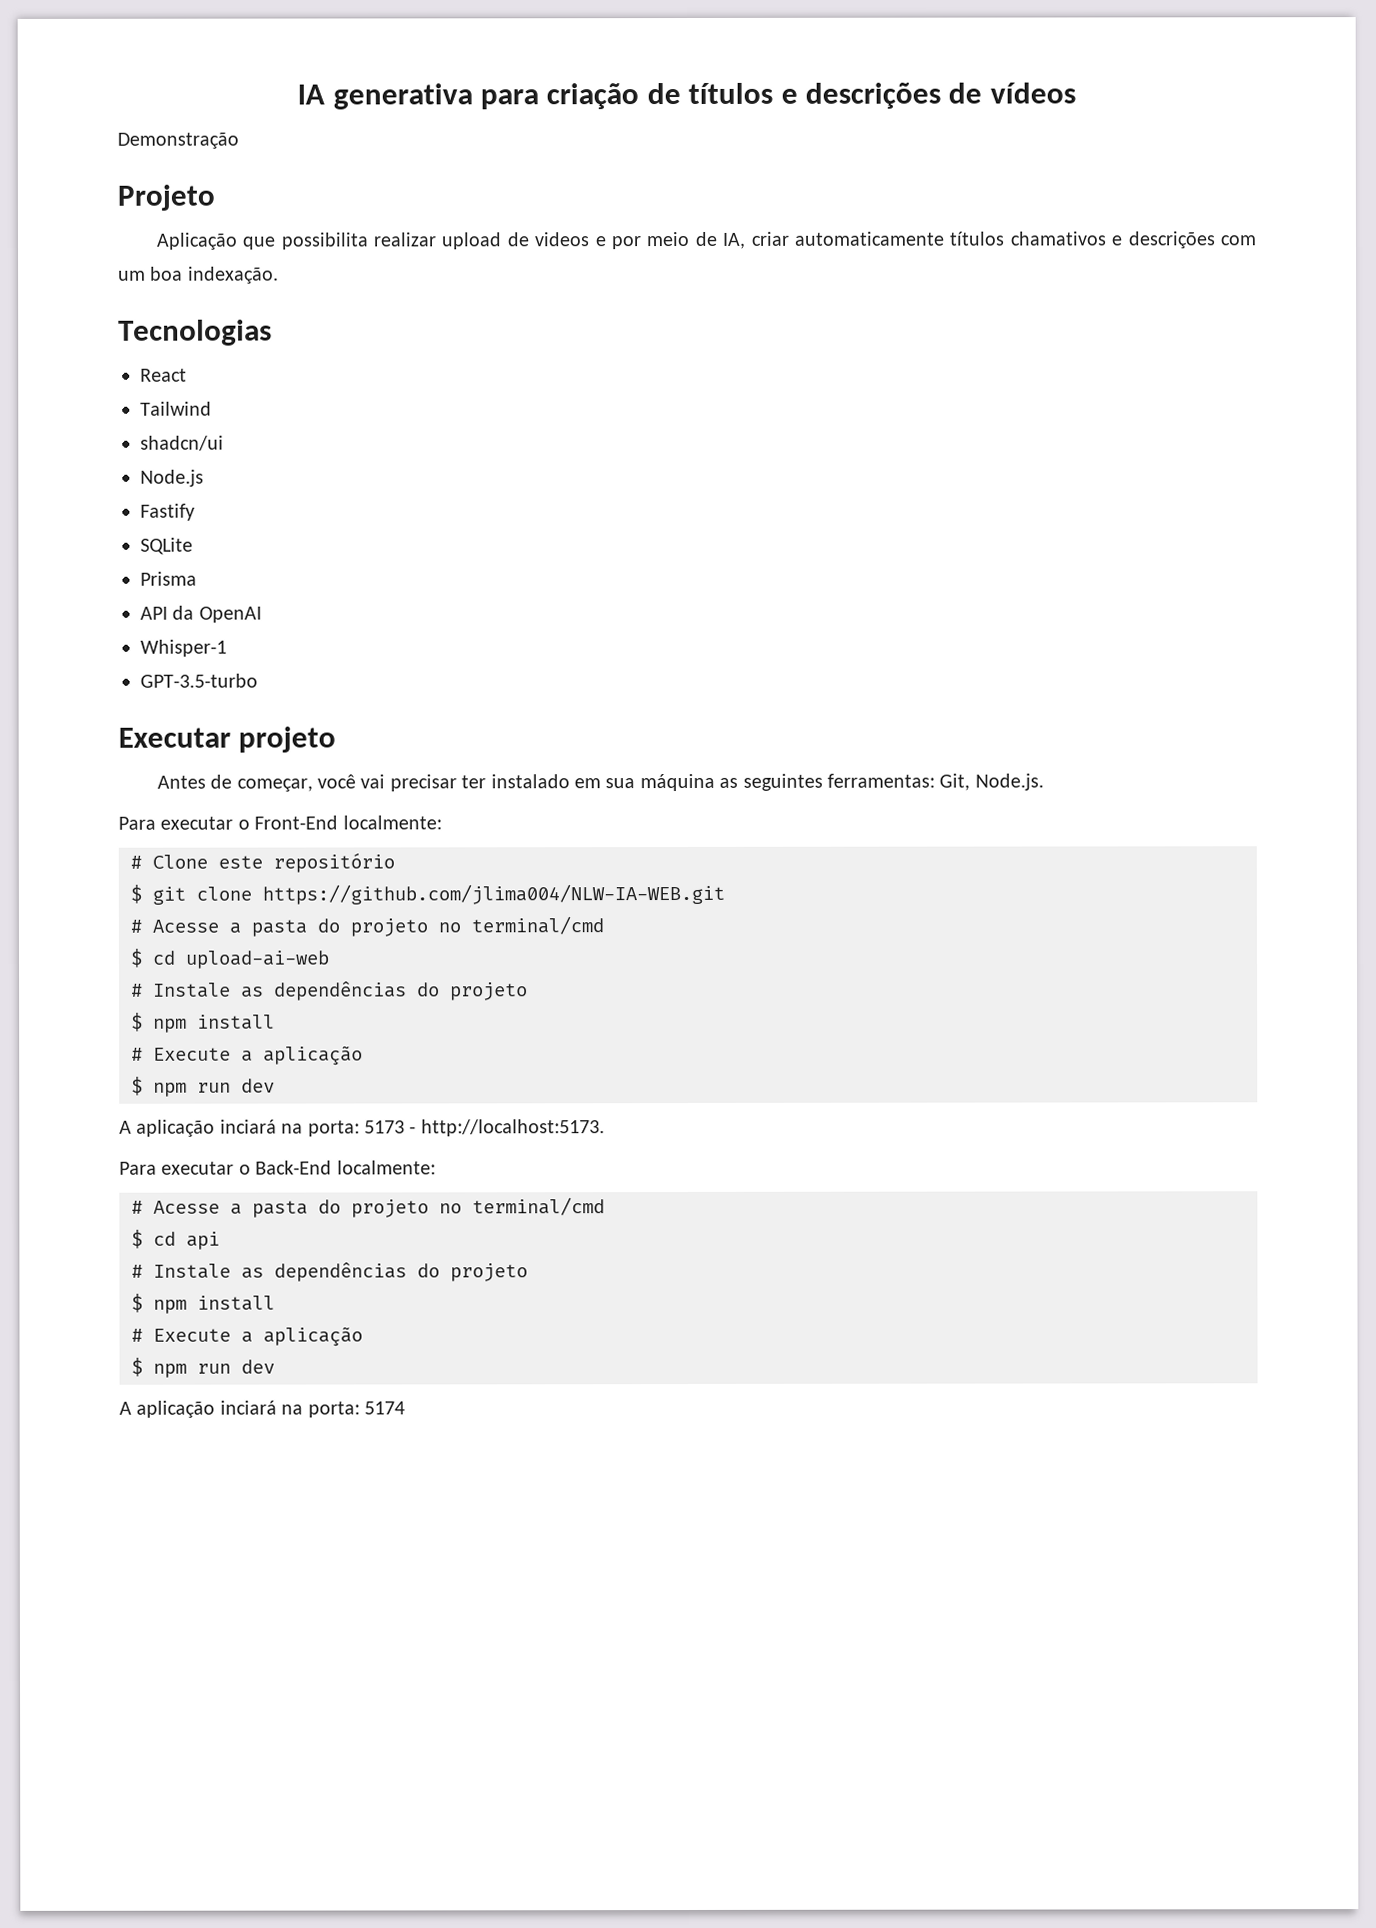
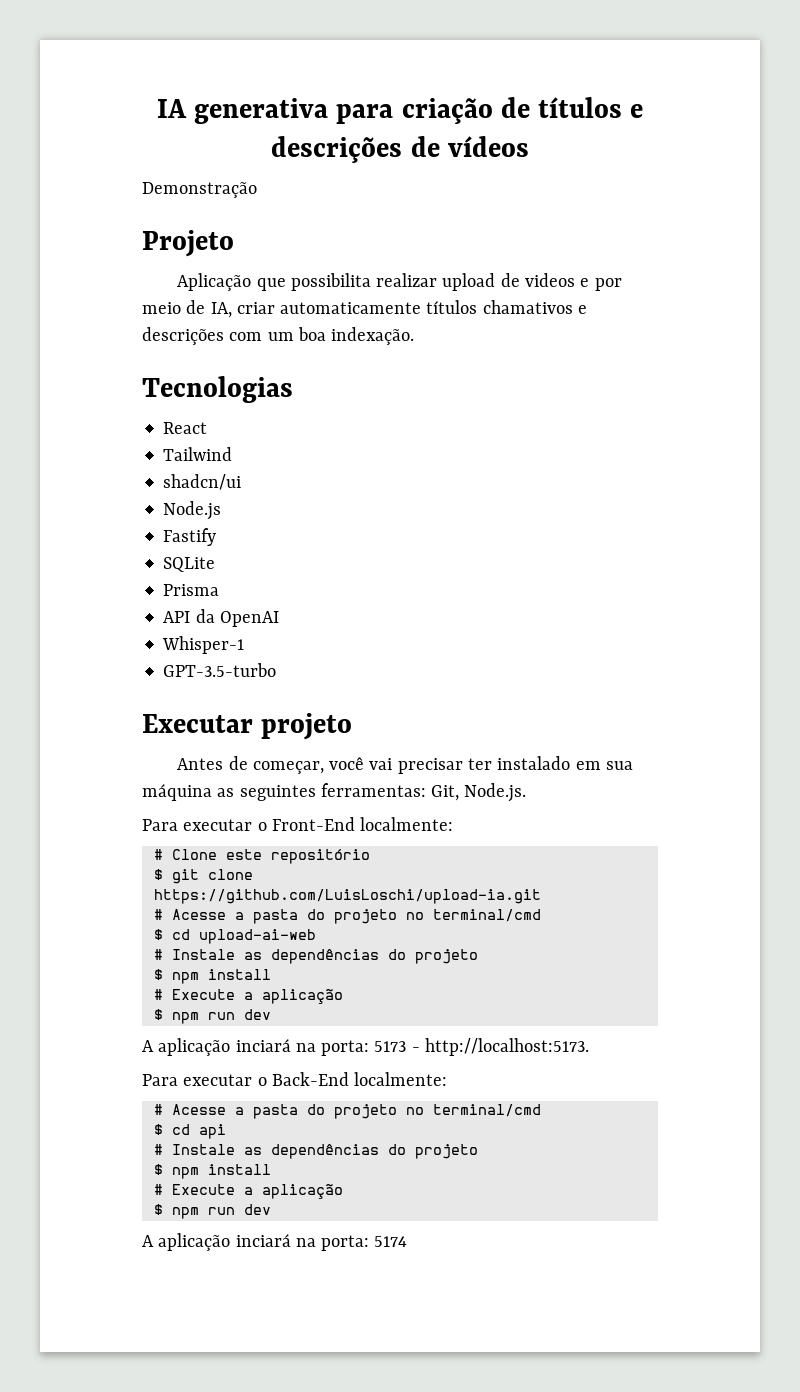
- $ git clone https://github.com/jlima004/NLW-IA-WEB.git
+ $ git clone https://github.com/LuisLoschi/upload-ia.git

